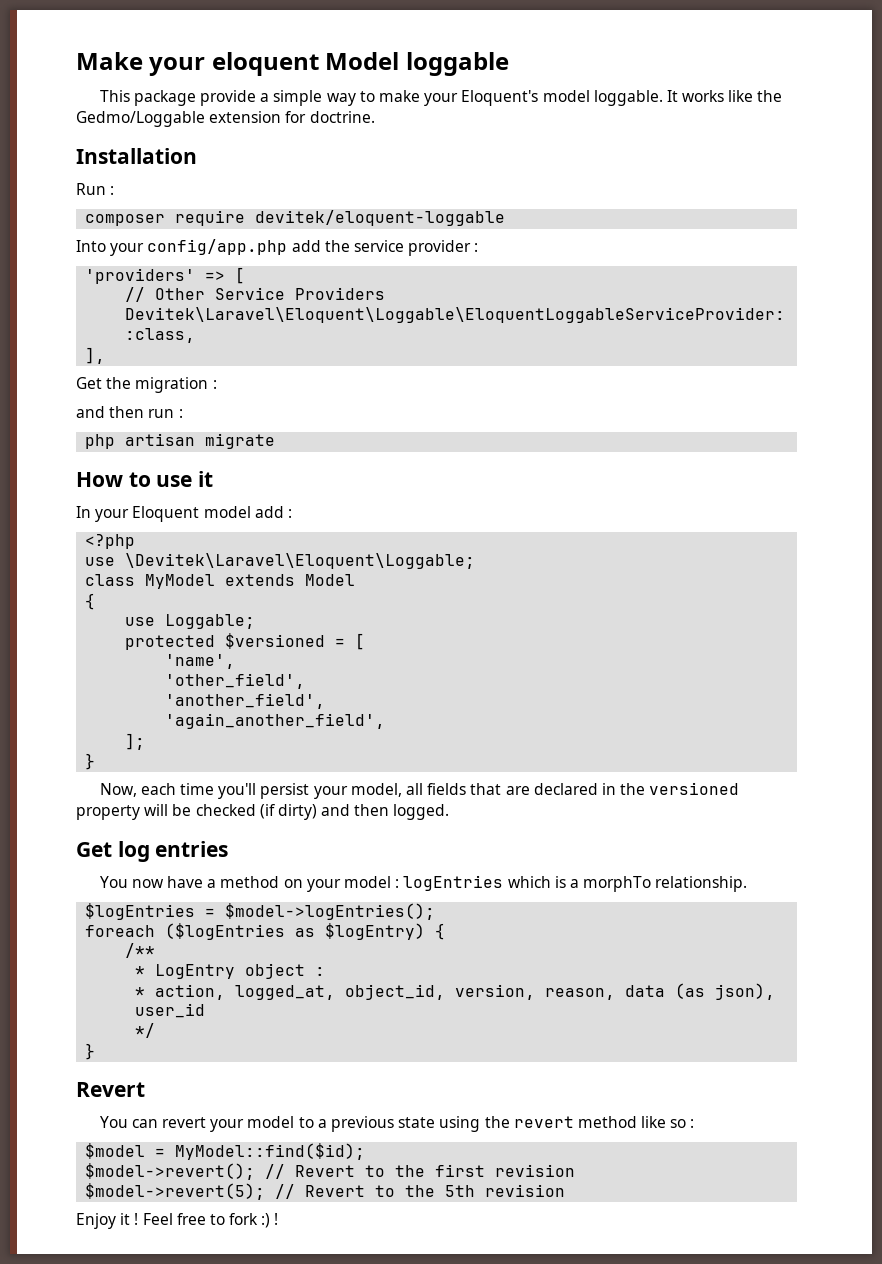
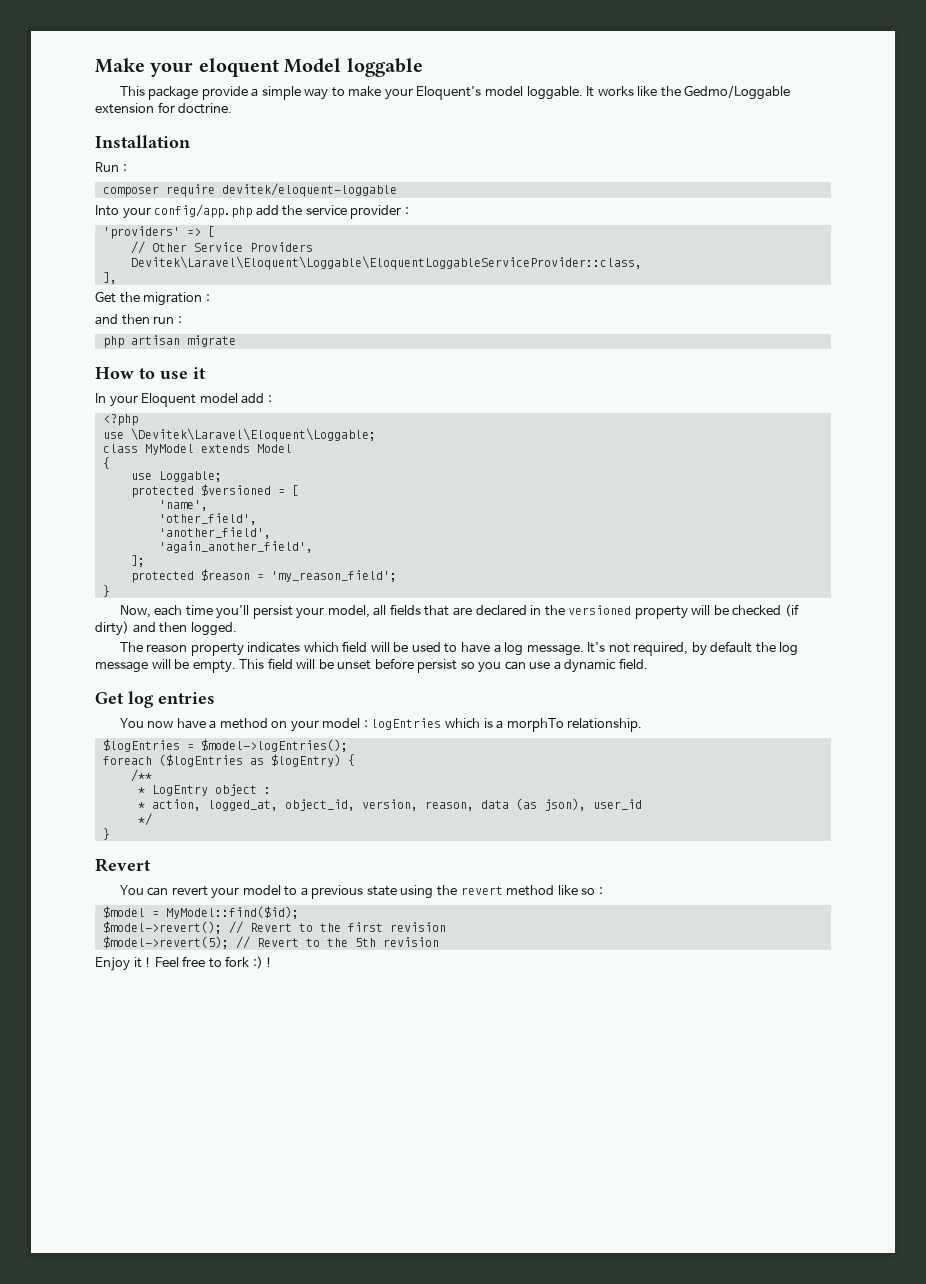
+ protected $reason = 'my_reason_field';
+ The reason property indicates which field will be used to have a log message. It's not required, by default the log message will be empty. This field will be unset before persist so you can use a dynamic field.

